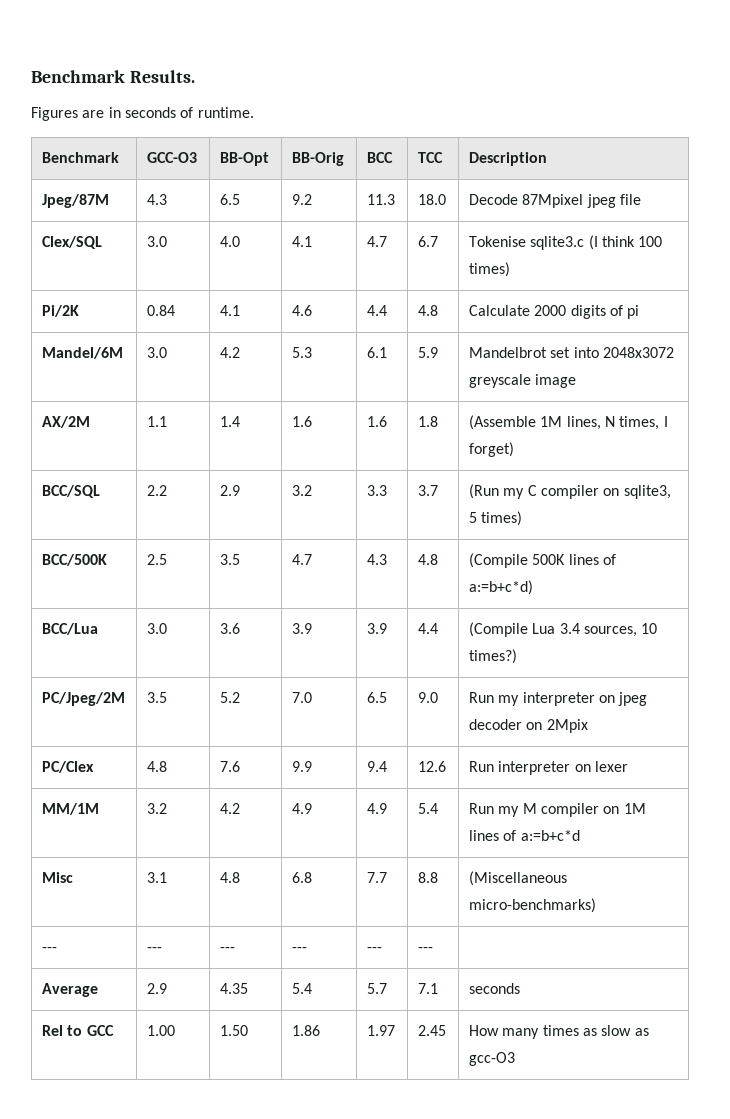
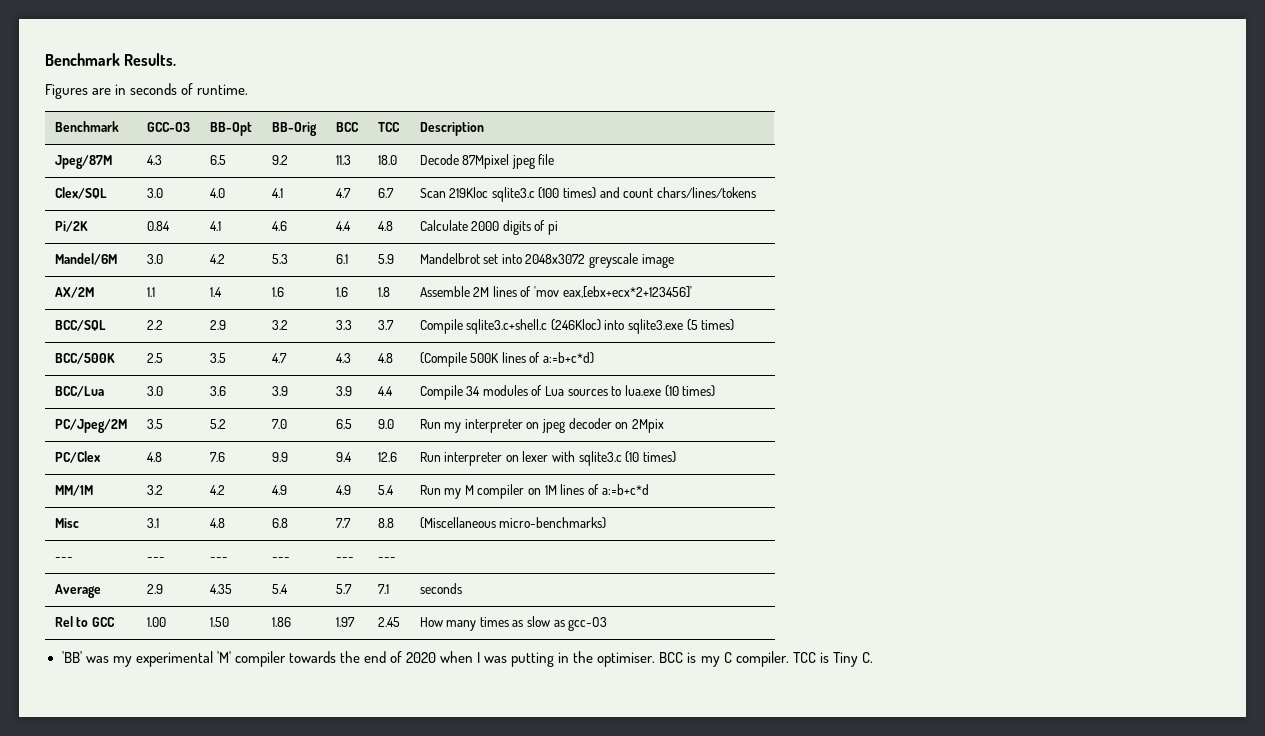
- Clex/SQL | 3.0 | 4.0 | 4.1 | 4.7 | 6.7 | Tokenise sqlite3.c (I think 100 times)
+ Clex/SQL | 3.0 | 4.0 | 4.1 | 4.7 | 6.7 | Scan 219Kloc sqlite3.c (100 times) and count chars/lines/tokens
- AX/2M | 1.1 | 1.4 | 1.6 | 1.6 | 1.8 | (Assemble 1M lines, N times, I forget)
+ AX/2M | 1.1 | 1.4 | 1.6 | 1.6 | 1.8 | Assemble 2M lines of 'mov eax,[ebx+ecx*2+123456]'
- BCC/SQL | 2.2 | 2.9 | 3.2 | 3.3 | 3.7 | (Run my C compiler on sqlite3, 5 times)
+ BCC/SQL | 2.2 | 2.9 | 3.2 | 3.3 | 3.7 | Compile sqlite3.c+shell.c (246Kloc) into sqlite3.exe (5 times)
- BCC/Lua | 3.0 | 3.6 | 3.9 | 3.9 | 4.4 | (Compile Lua 3.4 sources, 10 times?)
+ BCC/Lua | 3.0 | 3.6 | 3.9 | 3.9 | 4.4 | Compile 34 modules of Lua sources to lua.exe (10 times)
- PC/Clex | 4.8 | 7.6 | 9.9 | 9.4 | 12.6 | Run interpreter on lexer
+ PC/Clex | 4.8 | 7.6 | 9.9 | 9.4 | 12.6 | Run interpreter on lexer with sqlite3.c (10 times)
+ 'BB' was my experimental 'M' compiler towards the end of 2020 when I was putting in the optimiser. BCC is my C compiler. TCC is Tiny C.

